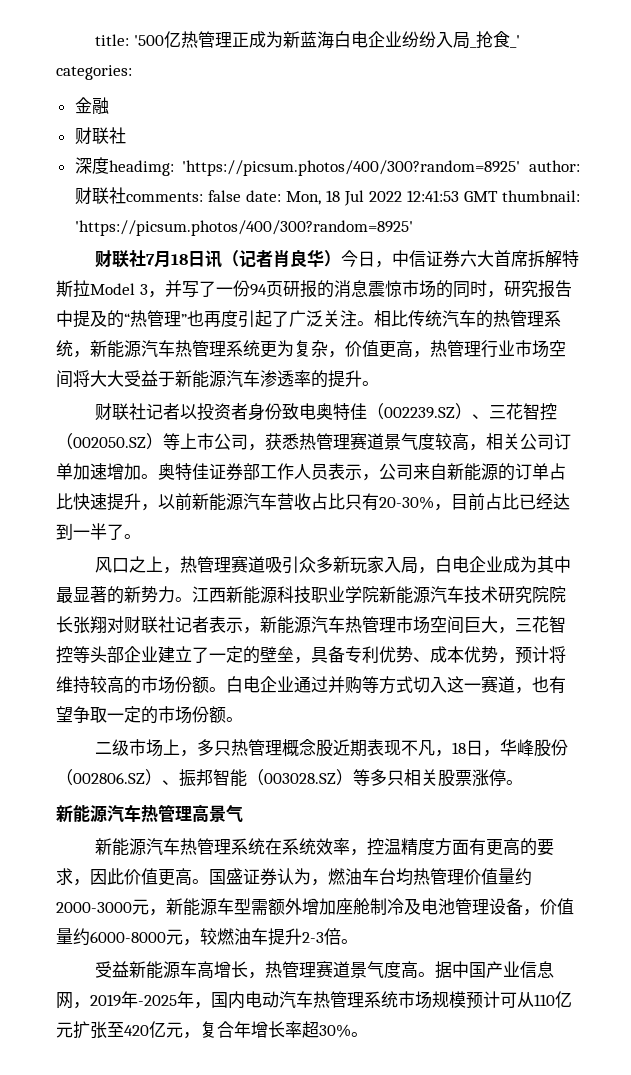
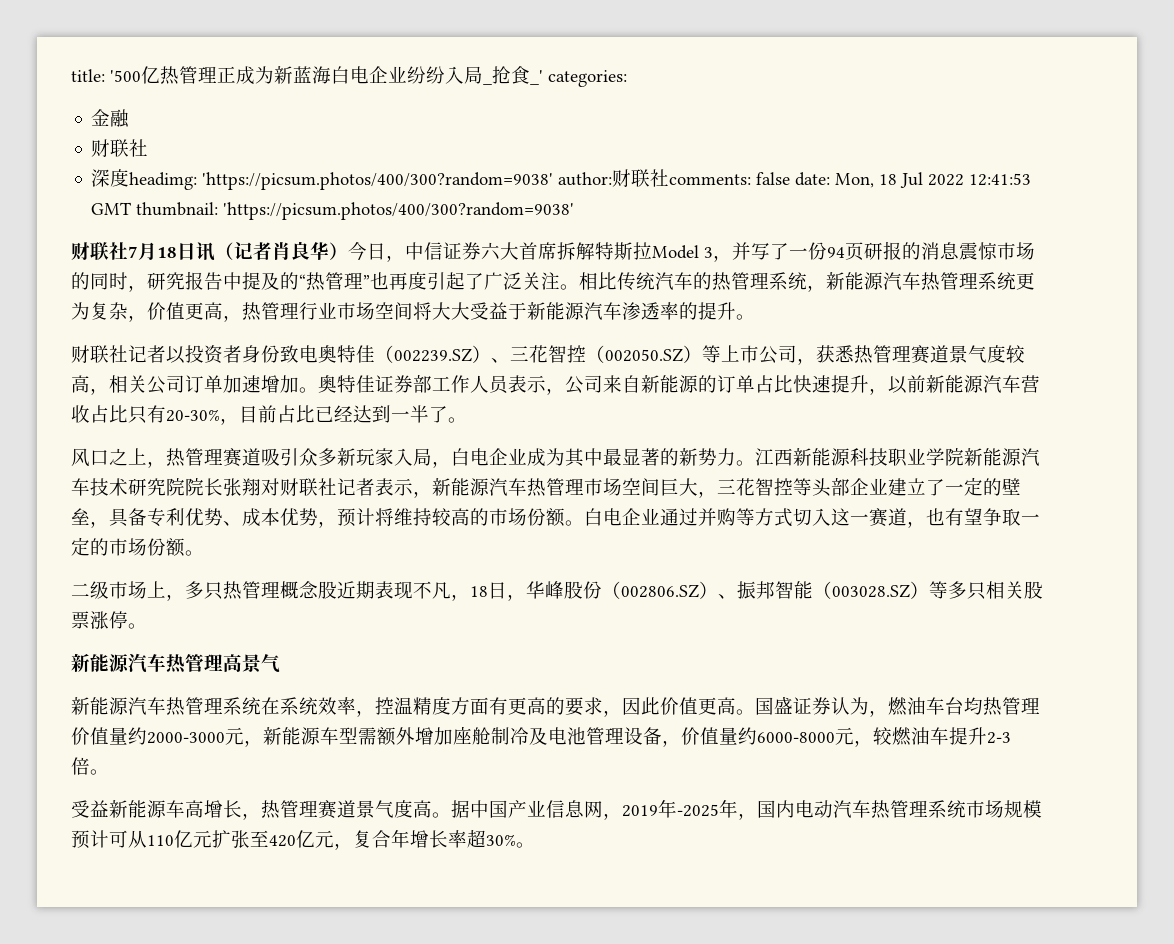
- 深度headimg: 'https://picsum.photos/400/300?random=8925' author:财联社comments: false date: Mon, 18 Jul 2022 12:41:53 GMT thumbnail: 'https://picsum.photos/400/300?random=8925'
+ 深度headimg: 'https://picsum.photos/400/300?random=9038' author:财联社comments: false date: Mon, 18 Jul 2022 12:41:53 GMT thumbnail: 'https://picsum.photos/400/300?random=9038'

